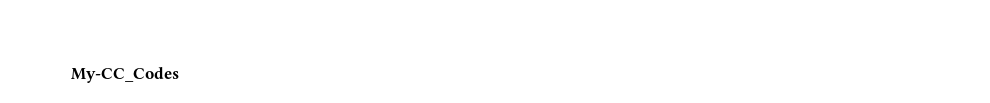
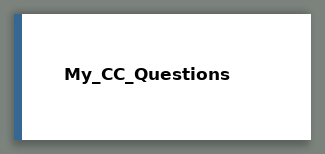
- My-CC_Codes
+ My_CC_Questions

